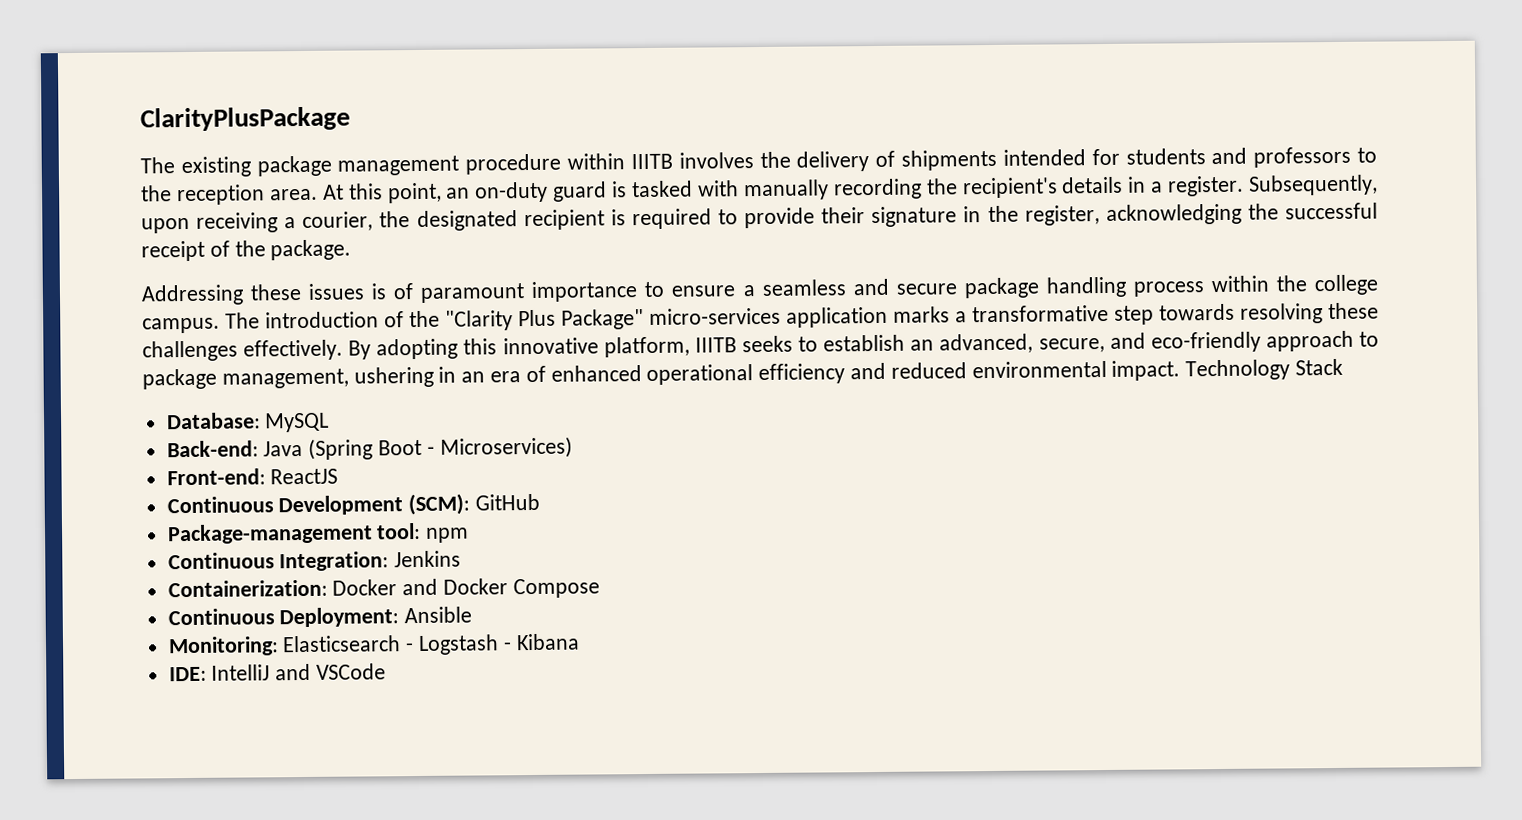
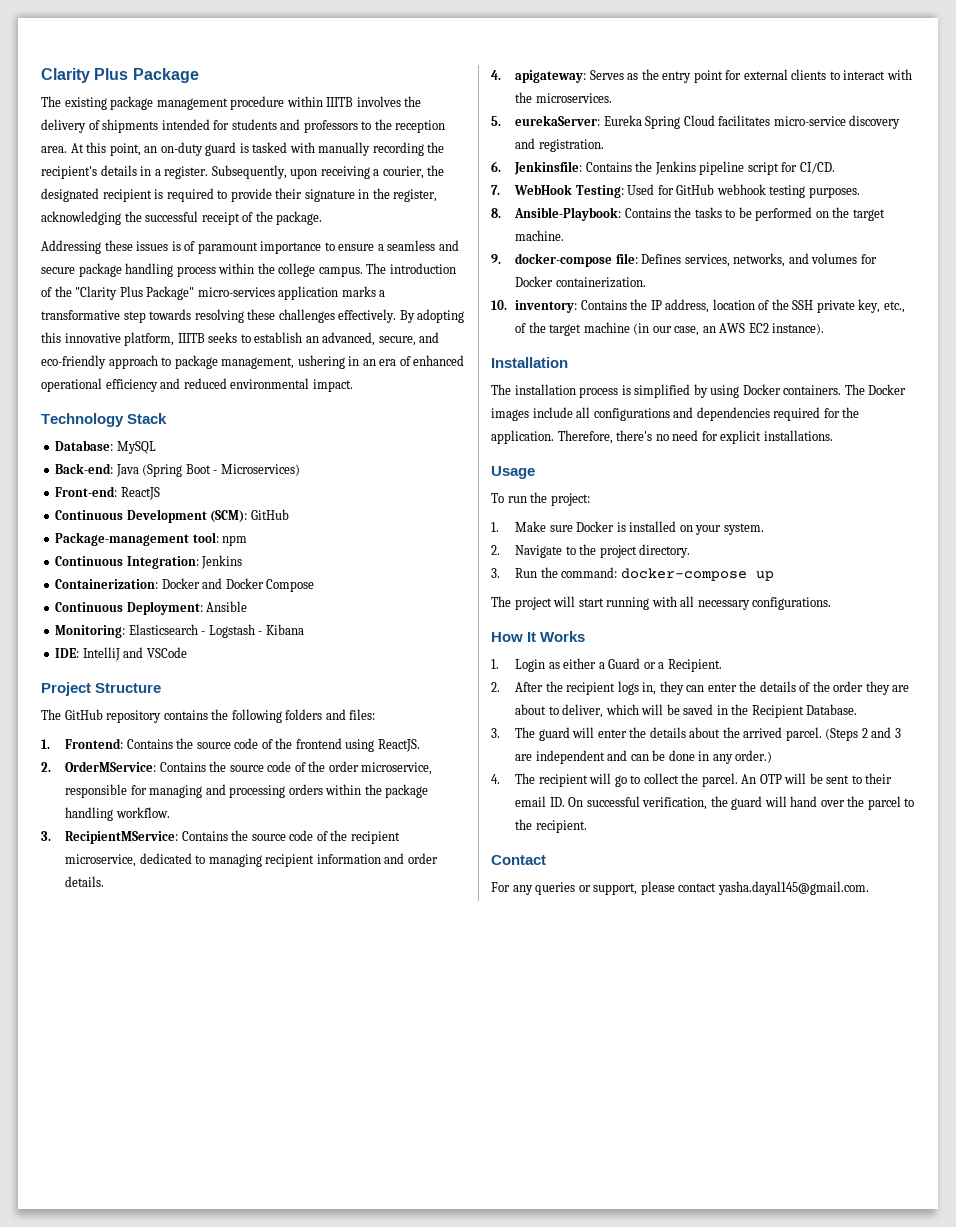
- ClarityPlusPackage
+ Clarity Plus Package
- By adopting this innovative platform, IIITB seeks to establish an advanced, secure, and eco-friendly approach to package management, ushering in an era of enhanced operational efficiency and reduced environmental impact. Technology Stack
+ By adopting this innovative platform, IIITB seeks to establish an advanced, secure, and eco-friendly approach to package management, ushering in an era of enhanced operational efficiency and reduced environmental impact.
+ Technology Stack
+ Project Structure
+ The GitHub repository contains the following folders and files:
+ 1. Frontend: Contains the source code of the frontend using ReactJS.
+ 2. OrderMService: Contains the source code of the order microservice, responsible for managing and processing orders within the package handling workflow.
+ 3. RecipientMService: Contains the source code of the recipient microservice, dedicated to managing recipient information and order details.
+ 4. apigateway: Serves as the entry point for external clients to interact with the microservices.
+ 5. eurekaServer: Eureka Spring Cloud facilitates micro-service discovery and registration.
+ 6. Jenkinsfile: Contains the Jenkins pipeline script for CI/CD.
+ 7. WebHook Testing: Used for GitHub webhook testing purposes.
+ 8. Ansible-Playbook: Contains the tasks to be performed on the target machine.
+ 9. docker-compose file: Defines services, networks, and volumes for Docker containerization.
+ 10. inventory: Contains the IP address, location of the SSH private key, etc., of the target machine (in our case, an AWS EC2 instance).
+ Installation
+ The installation process is simplified by using Docker containers. The Docker images include all configurations and dependencies required for the application. Therefore, there's no need for explicit installations.
+ Usage
+ To run the project:
+ 1. Make sure Docker is installed on your system.
+ 2. Navigate to the project directory.
+ 3. Run the command: docker-compose up
+ The project will start running with all necessary configurations.
+ How It Works
+ 1. Login as either a Guard or a Recipient.
+ 2. After the recipient logs in, they can enter the details of the order they are about to deliver, which will be saved in the Recipient Database.
+ 3. The guard will enter the details about the arrived parcel. (Steps 2 and 3 are independent and can be done in any order.)
+ 4. The recipient will go to collect the parcel. An OTP will be sent to their email ID. On successful verification, the guard will hand over the parcel to the recipient.
+ Contact
+ For any queries or support, please contact yasha.dayal145@gmail.com.

